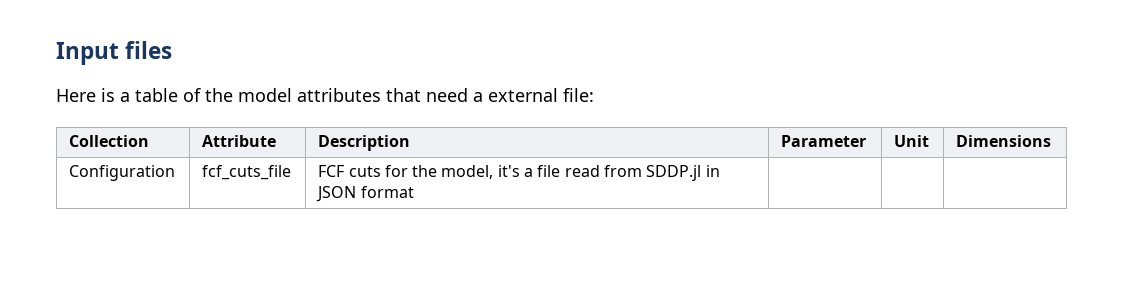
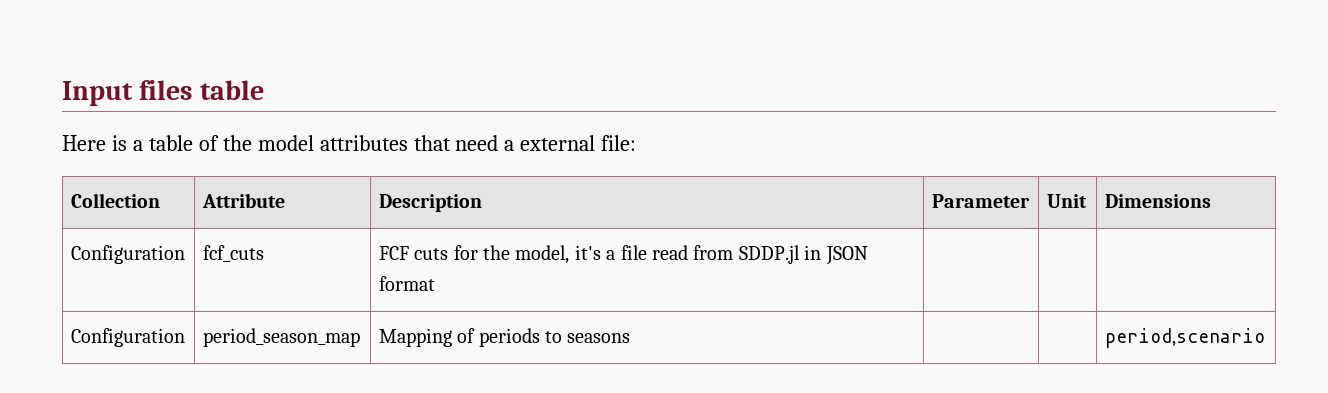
- Input files
+ Input files table
- Configuration | fcf_cuts_file | FCF cuts for the model, it's a file read from SDDP.jl in JSON format | | |
+ Configuration | fcf_cuts | FCF cuts for the model, it's a file read from SDDP.jl in JSON format | | |
+ Configuration | period_season_map | Mapping of periods to seasons | | | period,scenario

